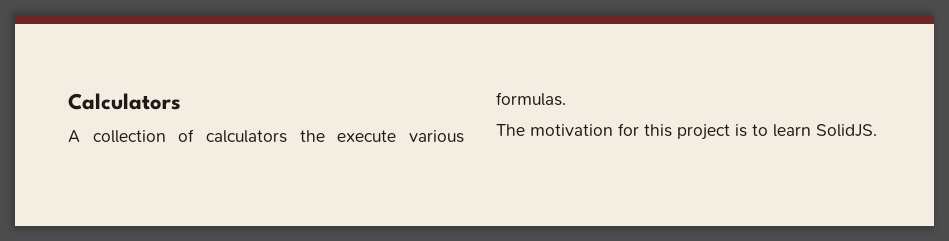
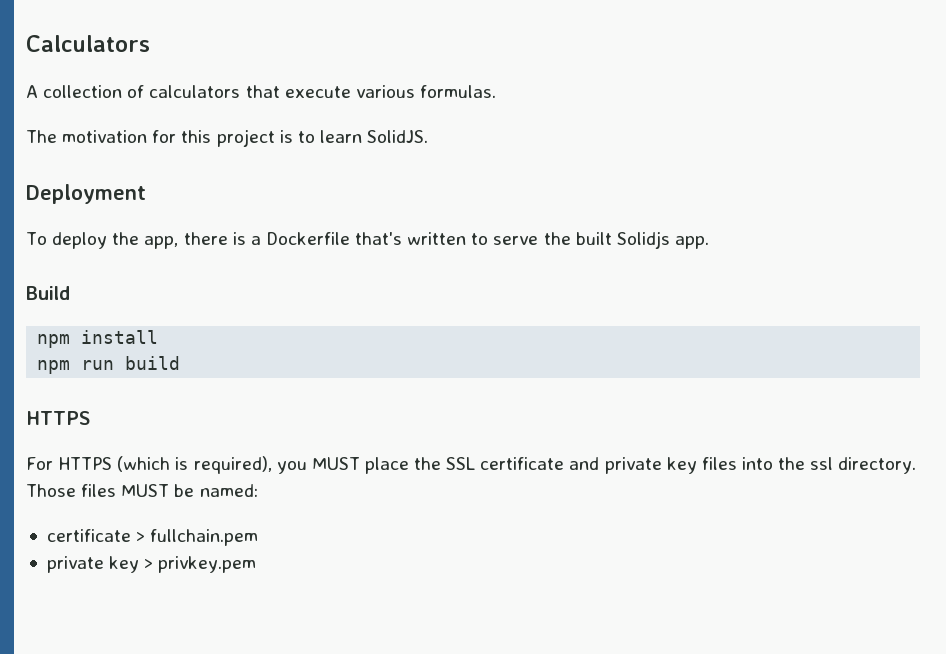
- A collection of calculators the execute various formulas.
+ A collection of calculators that execute various formulas.
+ Deployment
+ To deploy the app, there is a Dockerfile that's written to serve the built Solidjs app.
+ Build
+ npm install
+ npm run build
+ HTTPS
+ For HTTPS (which is required), you MUST place the SSL certificate and private key files into the ssl directory. Those files MUST be named:
+ certificate > fullchain.pem
+ private key > privkey.pem

